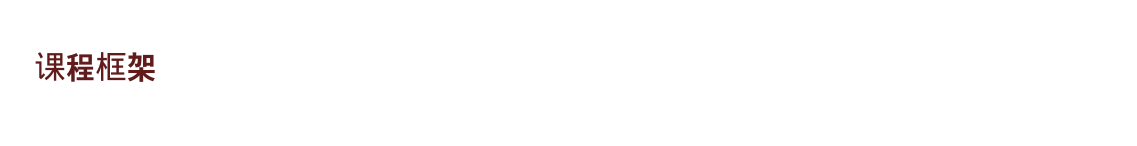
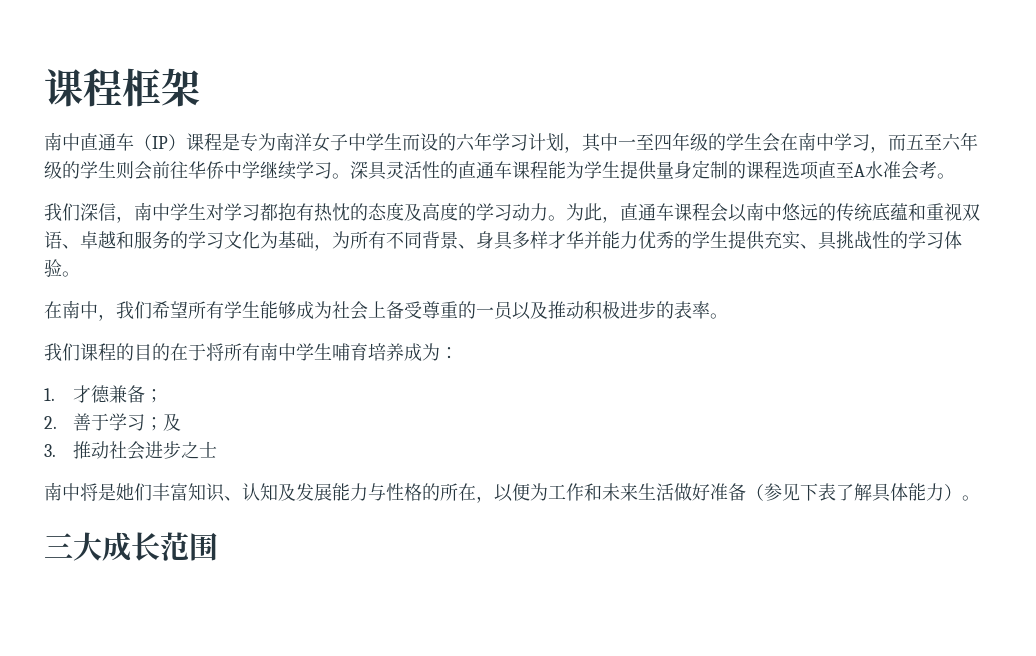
+ 南中直通车（IP）课程是专为南洋女子中学生而设的六年学习计划，其中一至四年级的学生会在南中学习，而五至六年级的学生则会前往华侨中学继续学习。深具灵活性的直通车课程能为学生提供量身定制的课程选项直至A水准会考。
+ 我们深信，南中学生对学习都抱有热忱的态度及高度的学习动力。为此，直通车课程会以南中悠远的传统底蕴和重视双语、卓越和服务的学习文化为基础，为所有不同背景、身具多样才华并能力优秀的学生提供充实、具挑战性的学习体验。
+ 在南中，我们希望所有学生能够成为社会上备受尊重的一员以及推动积极进步的表率。
+ 我们课程的目的在于将所有南中学生哺育培养成为：
+ 1.才德兼备；
+ 2.善于学习；及
+ 3.推动社会进步之士
+ 南中将是她们丰富知识、认知及发展能力与性格的所在，以便为工作和未来生活做好准备（参见下表了解具体能力）。
+ 三大成长范围

